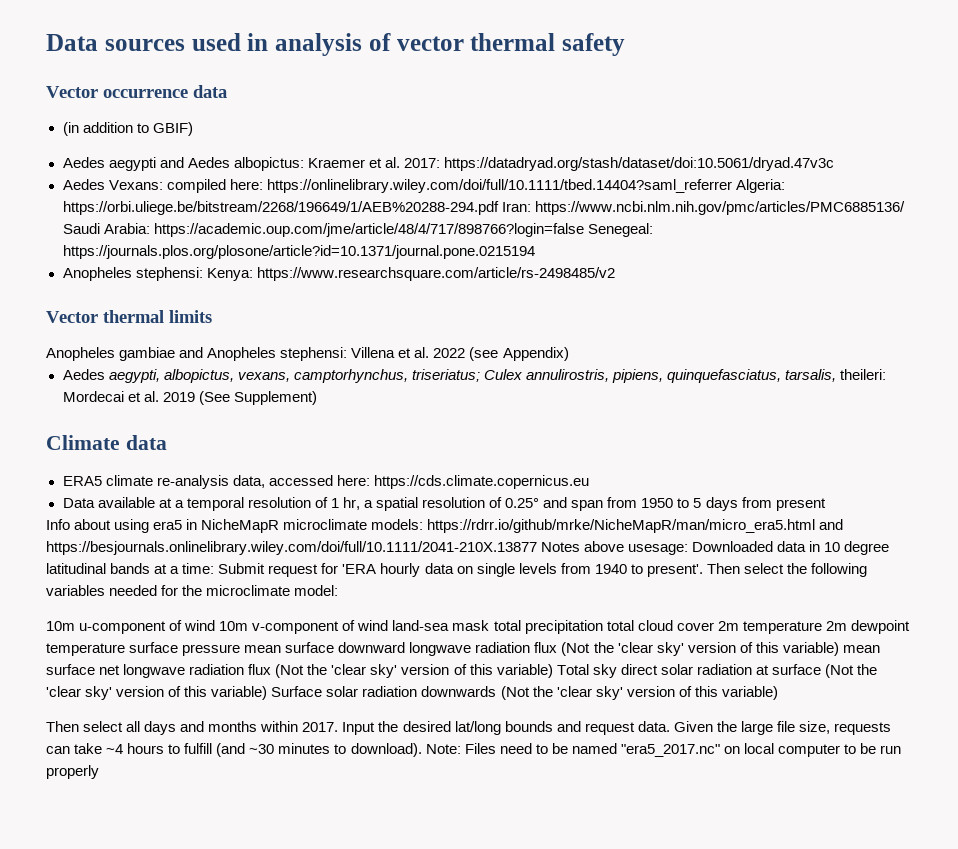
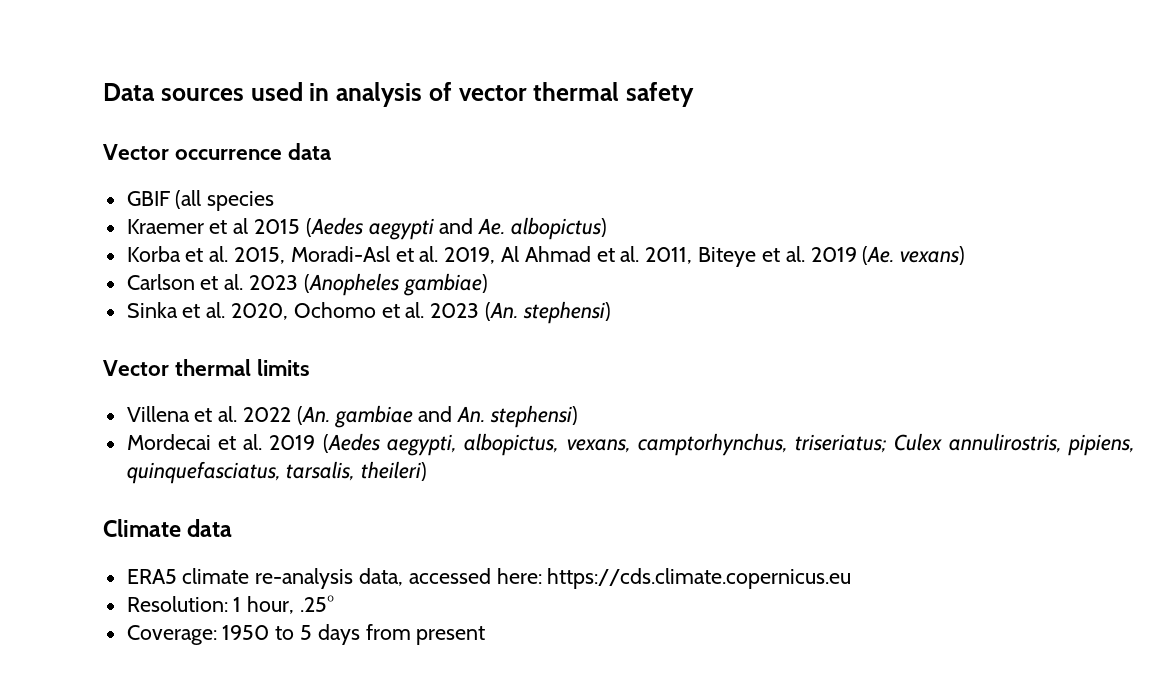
- (in addition to GBIF)
- Aedes aegypti and Aedes albopictus: Kraemer et al. 2017: https://datadryad.org/stash/dataset/doi:10.5061/dryad.47v3c
- Aedes Vexans: compiled here: https://onlinelibrary.wiley.com/doi/full/10.1111/tbed.14404?saml_referrer Algeria: https://orbi.uliege.be/bitstream/2268/196649/1/AEB%20288-294.pdf Iran: https://www.ncbi.nlm.nih.gov/pmc/articles/PMC6885136/ Saudi Arabia: https://academic.oup.com/jme/article/48/4/717/898766?login=false Senegeal: https://journals.plos.org/plosone/article?id=10.1371/journal.pone.0215194
- Anopheles stephensi: Kenya: https://www.researchsquare.com/article/rs-2498485/v2
+ GBIF (all species
+ Kraemer et al 2015 (Aedes aegypti and Ae. albopictus)
+ Korba et al. 2015, Moradi-Asl et al. 2019, Al Ahmad et al. 2011, Biteye et al. 2019 (Ae. vexans)
+ Carlson et al. 2023 (Anopheles gambiae)
+ Sinka et al. 2020, Ochomo et al. 2023 (An. stephensi)
  Vector thermal limits
- Anopheles gambiae and Anopheles stephensi: Villena et al. 2022 (see Appendix)
- Aedes aegypti, albopictus, vexans, camptorhynchus, triseriatus; Culex annulirostris, pipiens, quinquefasciatus, tarsalis, theileri: Mordecai et al. 2019 (See Supplement)
+ Villena et al. 2022 (An. gambiae and An. stephensi)
+ Mordecai et al. 2019 (Aedes aegypti, albopictus, vexans, camptorhynchus, triseriatus; Culex annulirostris, pipiens, quinquefasciatus, tarsalis, theileri)
- Data available at a temporal resolution of 1 hr, a spatial resolution of 0.25° and span from 1950 to 5 days from present
+ Resolution: 1 hour, .25°
+ Coverage: 1950 to 5 days from present
- Info about using era5 in NicheMapR microclimate models: https://rdrr.io/github/mrke/NicheMapR/man/micro_era5.html and https://besjournals.onlinelibrary.wiley.com/doi/full/10.1111/2041-210X.13877 Notes above usesage: Downloaded data in 10 degree latitudinal bands at a time: Submit request for 'ERA hourly data on single levels from 1940 to present'. Then select the following variables needed for the microclimate model:
- 10m u-component of wind 10m v-component of wind land-sea mask total precipitation total cloud cover 2m temperature 2m dewpoint temperature surface pressure mean surface downward longwave radiation flux (Not the 'clear sky' version of this variable) mean surface net longwave radiation flux (Not the 'clear sky' version of this variable) Total sky direct solar radiation at surface (Not the 'clear sky' version of this variable) Surface solar radiation downwards (Not the 'clear sky' version of this variable)
- Then select all days and months within 2017. Input the desired lat/long bounds and request data. Given the large file size, requests can take ~4 hours to fulfill (and ~30 minutes to download). Note: Files need to be named "era5_2017.nc" on local computer to be run properly

